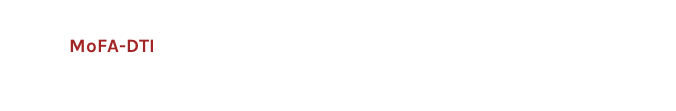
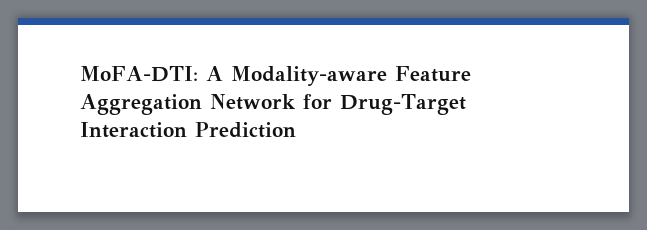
- MoFA-DTI
+ MoFA-DTI: A Modality-aware Feature Aggregation Network for Drug-Target Interaction Prediction

